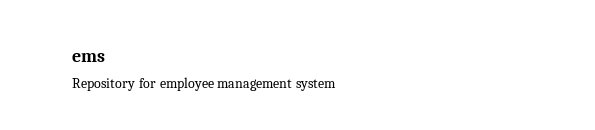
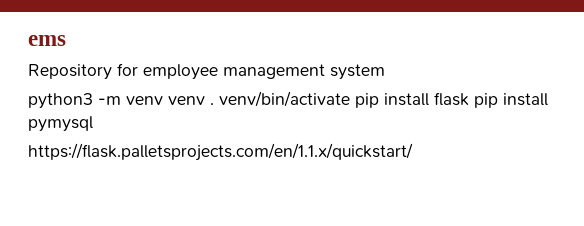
+ python3 -m venv venv . venv/bin/activate pip install flask pip install pymysql
+ https://flask.palletsprojects.com/en/1.1.x/quickstart/

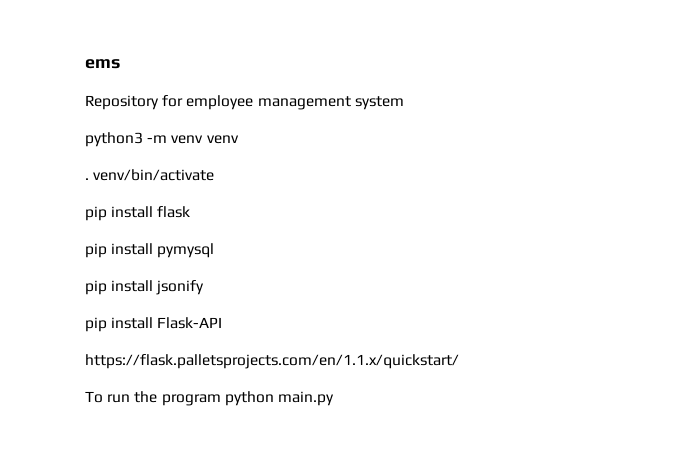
- python3 -m venv venv . venv/bin/activate pip install flask pip install pymysql
+ python3 -m venv venv
+ . venv/bin/activate
+ pip install flask
+ pip install pymysql
+ pip install jsonify
+ pip install Flask-API
  https://flask.palletsprojects.com/en/1.1.x/quickstart/
+ To run the program python main.py

